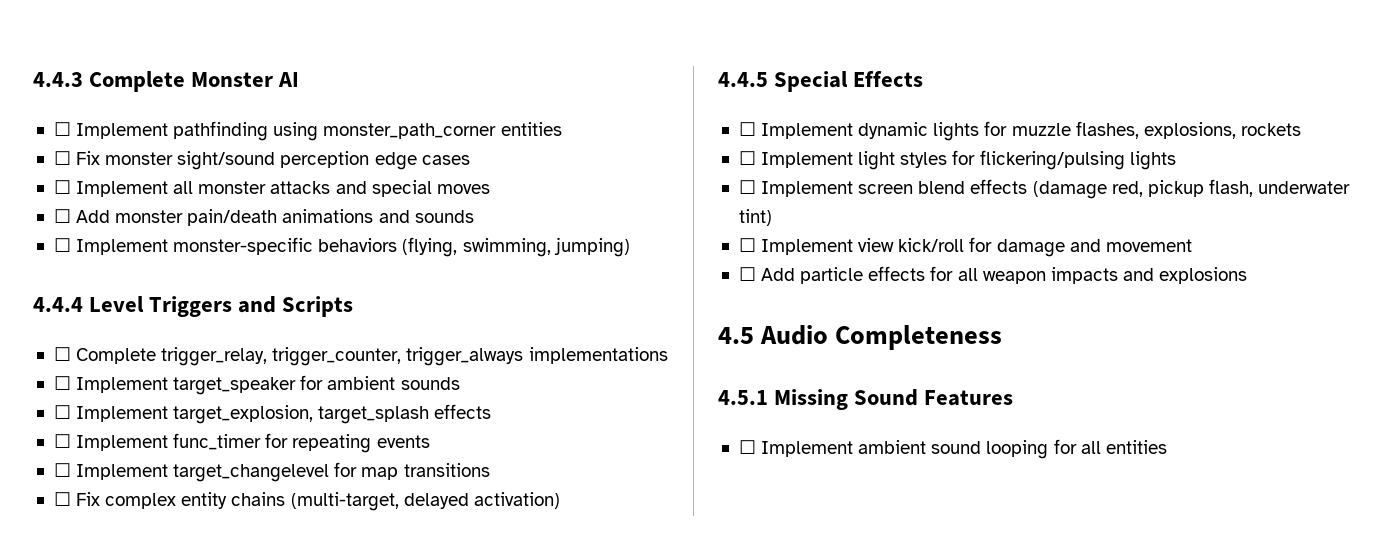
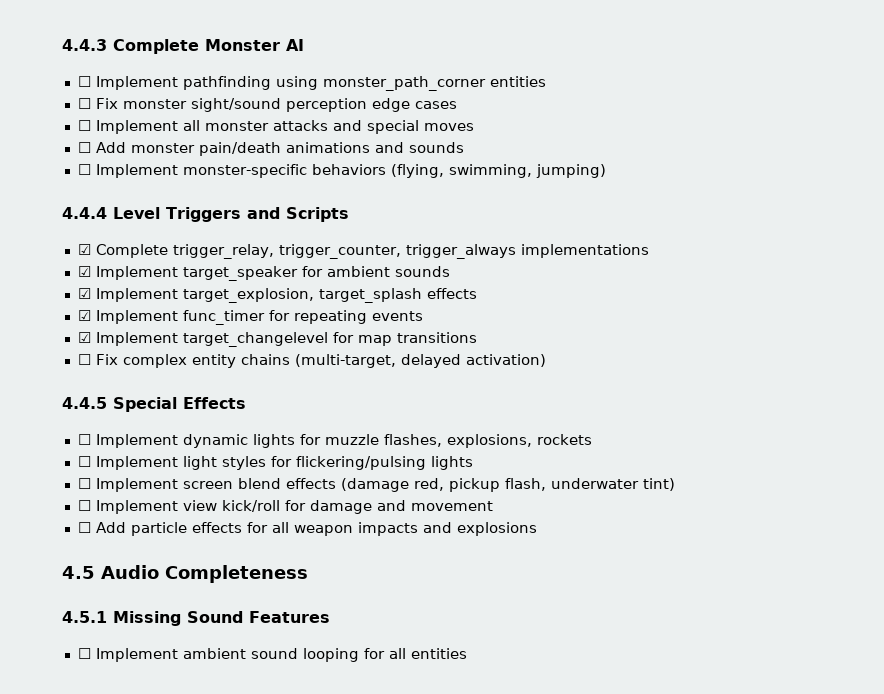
- ☐ Complete trigger_relay, trigger_counter, trigger_always implementations
+ ☑ Complete trigger_relay, trigger_counter, trigger_always implementations
- ☐ Implement target_speaker for ambient sounds
+ ☑ Implement target_speaker for ambient sounds
- ☐ Implement target_explosion, target_splash effects
+ ☑ Implement target_explosion, target_splash effects
- ☐ Implement func_timer for repeating events
+ ☑ Implement func_timer for repeating events
- ☐ Implement target_changelevel for map transitions
+ ☑ Implement target_changelevel for map transitions

